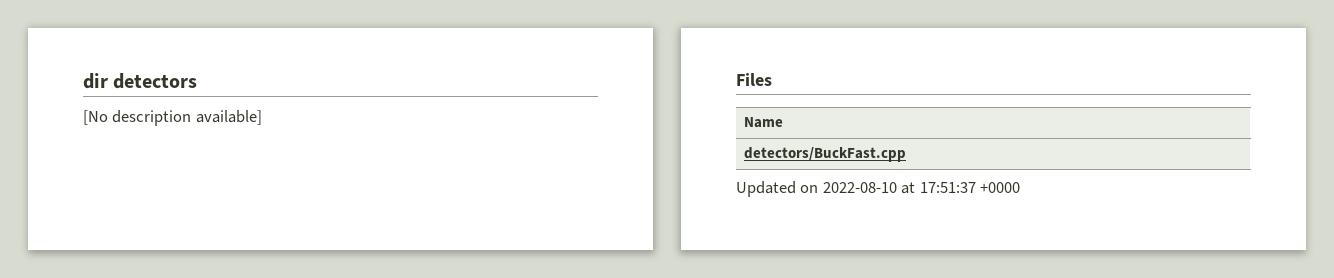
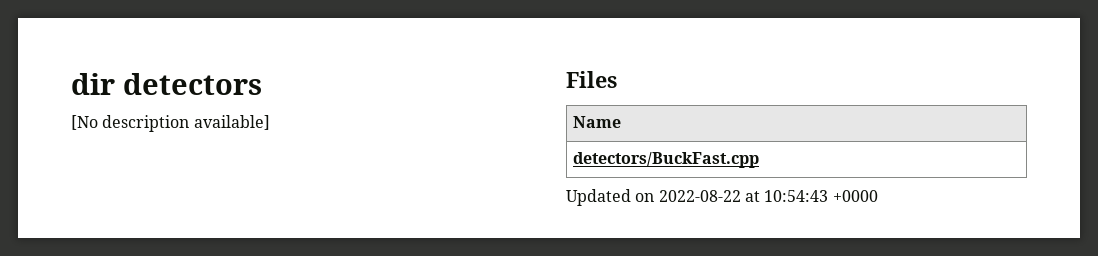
- Updated on 2022-08-10 at 17:51:37 +0000
+ Updated on 2022-08-22 at 10:54:43 +0000

